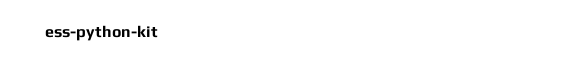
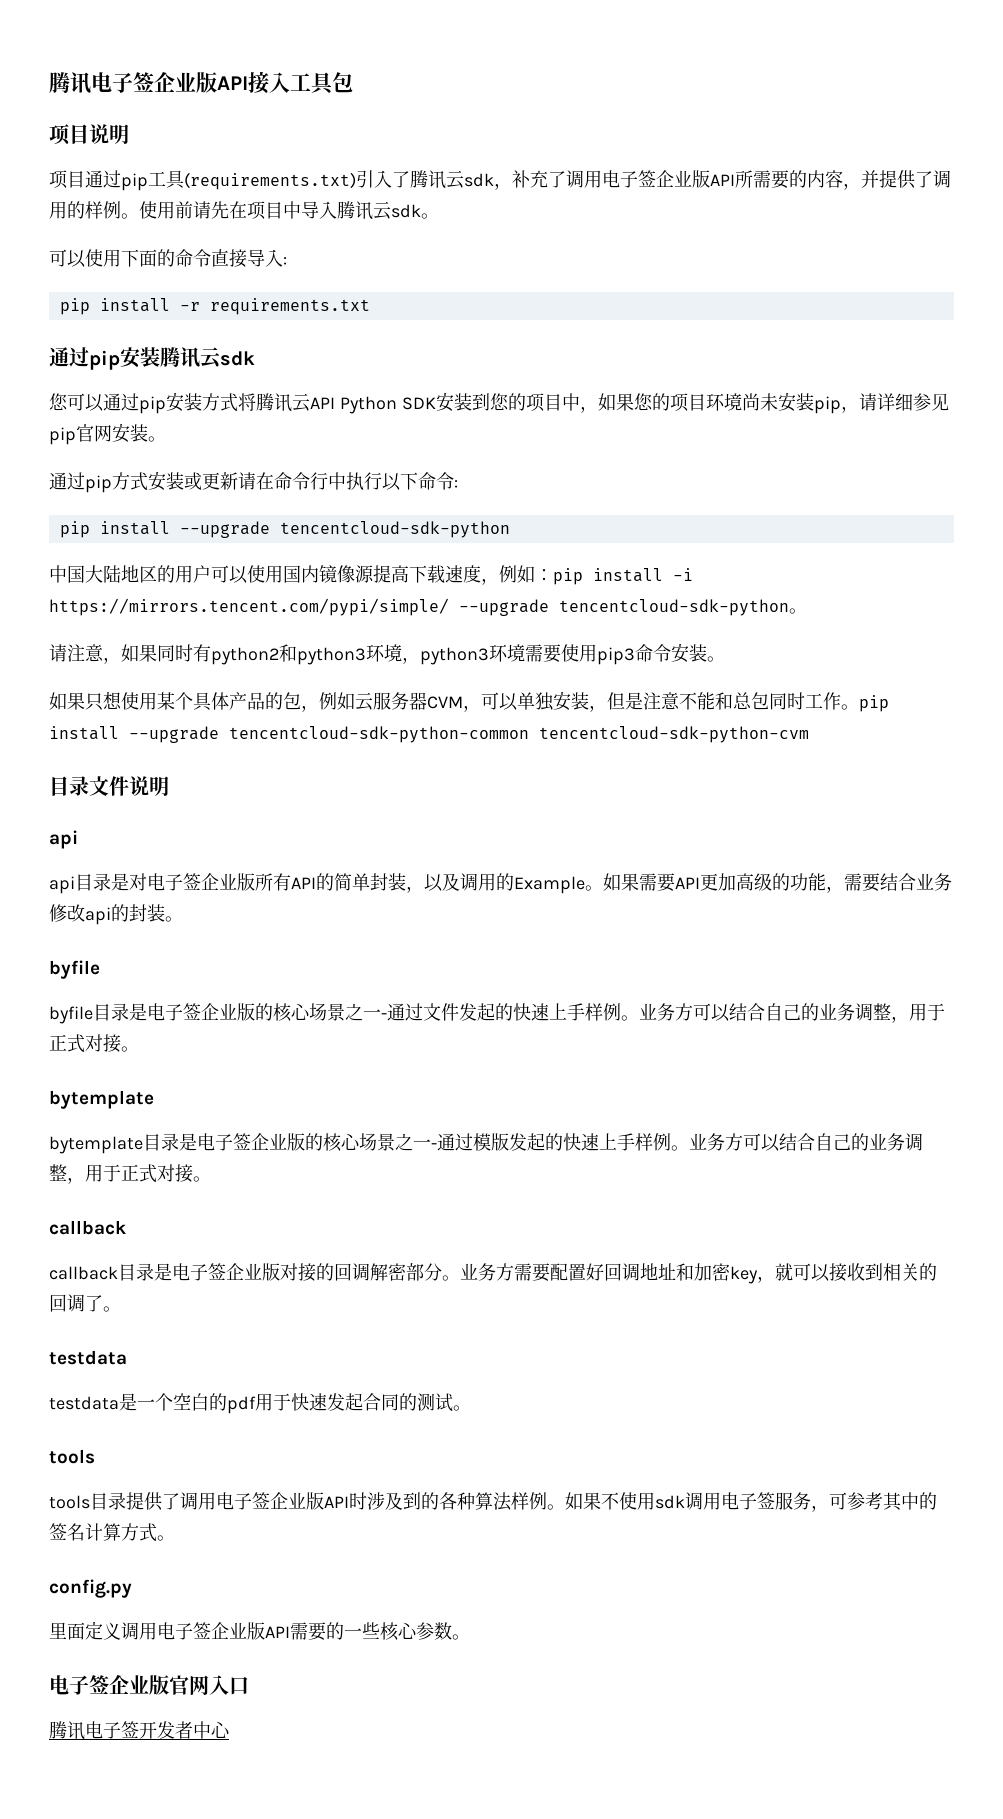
- ess-python-kit
+ 腾讯电子签企业版API接入工具包
+ 项目说明
+ 项目通过pip工具(requirements.txt)引入了腾讯云sdk，补充了调用电子签企业版API所需要的内容，并提供了调用的样例。使用前请先在项目中导入腾讯云sdk。
+ 可以使用下面的命令直接导入:
+ pip install -r requirements.txt
+ 通过pip安装腾讯云sdk
+ 您可以通过pip安装方式将腾讯云API Python SDK安装到您的项目中，如果您的项目环境尚未安装pip，请详细参见pip官网安装。
+ 通过pip方式安装或更新请在命令行中执行以下命令:
+ pip install --upgrade tencentcloud-sdk-python
+ 中国大陆地区的用户可以使用国内镜像源提高下载速度，例如：pip install -i https://mirrors.tencent.com/pypi/simple/ --upgrade tencentcloud-sdk-python。
+ 请注意，如果同时有python2和python3环境，python3环境需要使用pip3命令安装。
+ 如果只想使用某个具体产品的包，例如云服务器CVM，可以单独安装，但是注意不能和总包同时工作。pip install --upgrade tencentcloud-sdk-python-common tencentcloud-sdk-python-cvm
+ 目录文件说明
+ api
+ api目录是对电子签企业版所有API的简单封装，以及调用的Example。如果需要API更加高级的功能，需要结合业务修改api的封装。
+ byfile
+ byfile目录是电子签企业版的核心场景之一-通过文件发起的快速上手样例。业务方可以结合自己的业务调整，用于正式对接。
+ bytemplate
+ bytemplate目录是电子签企业版的核心场景之一-通过模版发起的快速上手样例。业务方可以结合自己的业务调整，用于正式对接。
+ callback
+ callback目录是电子签企业版对接的回调解密部分。业务方需要配置好回调地址和加密key，就可以接收到相关的回调了。
+ testdata
+ testdata是一个空白的pdf用于快速发起合同的测试。
+ tools
+ tools目录提供了调用电子签企业版API时涉及到的各种算法样例。如果不使用sdk调用电子签服务，可参考其中的签名计算方式。
+ config.py
+ 里面定义调用电子签企业版API需要的一些核心参数。
+ 电子签企业版官网入口
+ 腾讯电子签开发者中心

